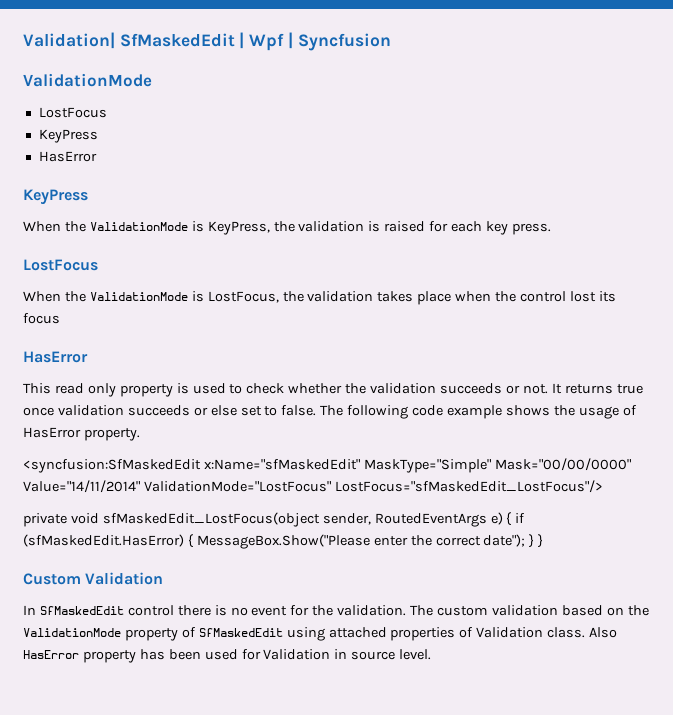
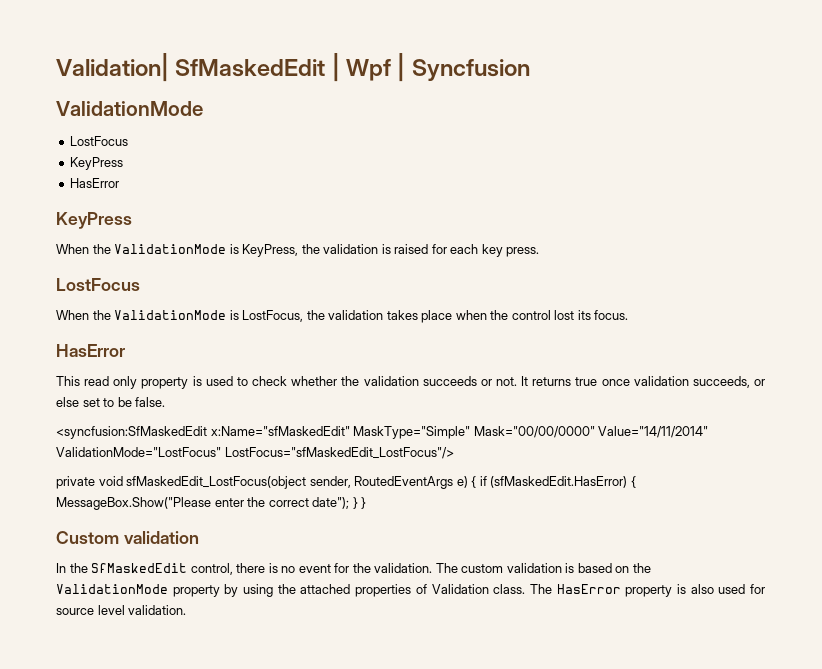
- When the ValidationMode is LostFocus, the validation takes place when the control lost its focus
+ When the ValidationMode is LostFocus, the validation takes place when the control lost its focus.
- It returns true once validation succeeds or else set to false. The following code example shows the usage of HasError property.
+ It returns true once validation succeeds, or else set to be false.
- Custom Validation
+ Custom validation
- In SfMaskedEdit control there is no event for the validation.
+ In the SfMaskedEdit control, there is no event for the validation.
- The custom validation based on the ValidationMode property of SfMaskedEdit using attached properties of Validation class.
+ The custom validation is based on the ValidationMode property by using the attached properties of Validation class.
- Also HasError property has been used for Validation in source level.
+ The HasError property is also used for source level validation.

